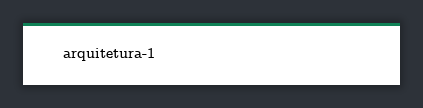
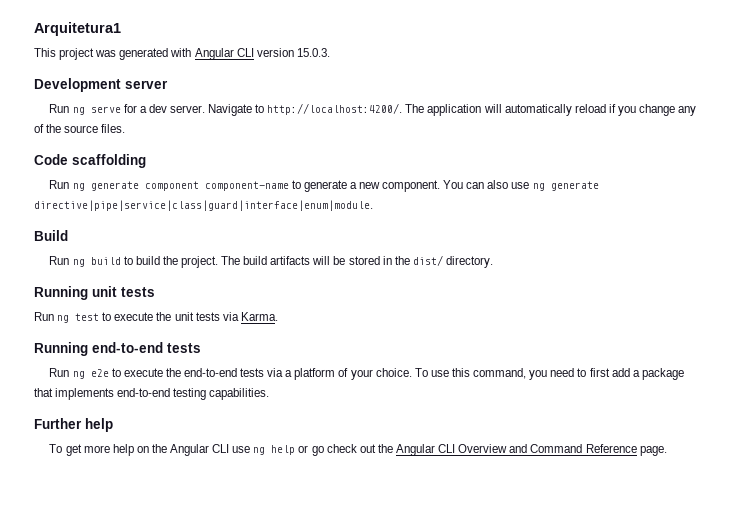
- arquitetura-1
+ Arquitetura1
+ This project was generated with Angular CLI version 15.0.3.
+ Development server
+ Run ng serve for a dev server. Navigate to http://localhost:4200/. The application will automatically reload if you change any of the source files.
+ Code scaffolding
+ Run ng generate component component-name to generate a new component. You can also use ng generate directive|pipe|service|class|guard|interface|enum|module.
+ Build
+ Run ng build to build the project. The build artifacts will be stored in the dist/ directory.
+ Running unit tests
+ Run ng test to execute the unit tests via Karma.
+ Running end-to-end tests
+ Run ng e2e to execute the end-to-end tests via a platform of your choice. To use this command, you need to first add a package that implements end-to-end testing capabilities.
+ Further help
+ To get more help on the Angular CLI use ng help or go check out the Angular CLI Overview and Command Reference page.

